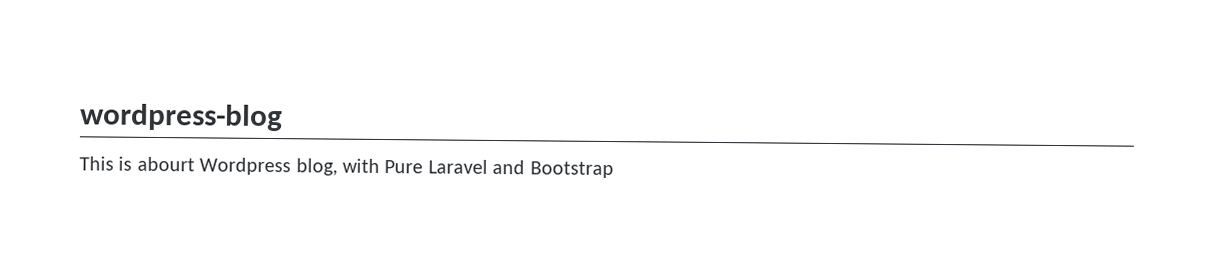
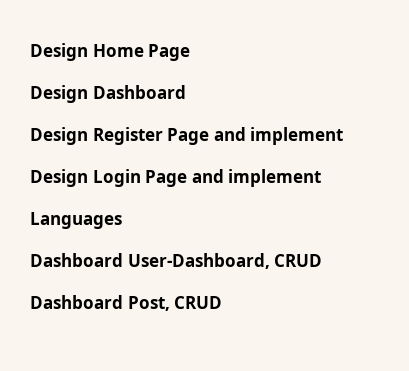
- wordpress-blog
- This is abourt Wordpress blog, with Pure Laravel and Bootstrap
+ Design Home Page
+ Design Dashboard
+ Design Register Page and implement
+ Design Login Page and implement
+ Languages
+ Dashboard User-Dashboard, CRUD
+ Dashboard Post, CRUD

